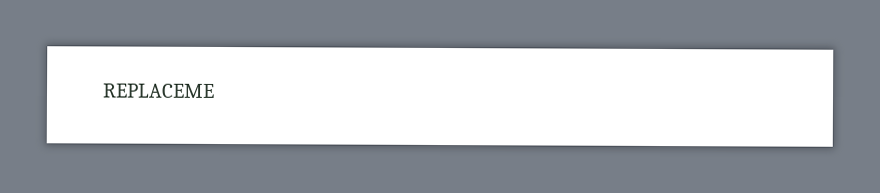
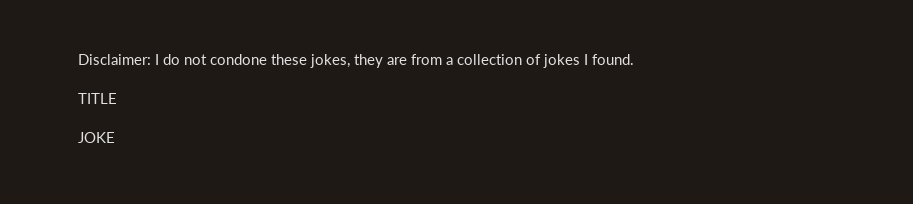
- REPLACEME
+ Disclaimer: I do not condone these jokes, they are from a collection of jokes I found.
+ TITLE
+ JOKE

